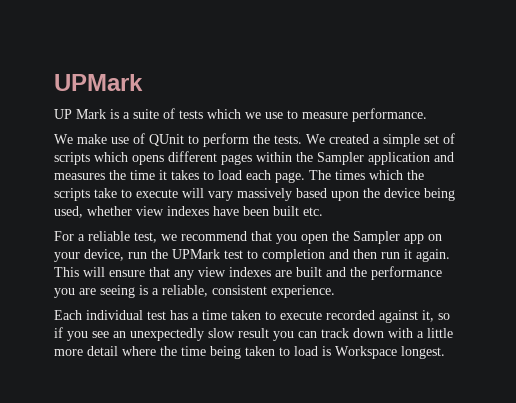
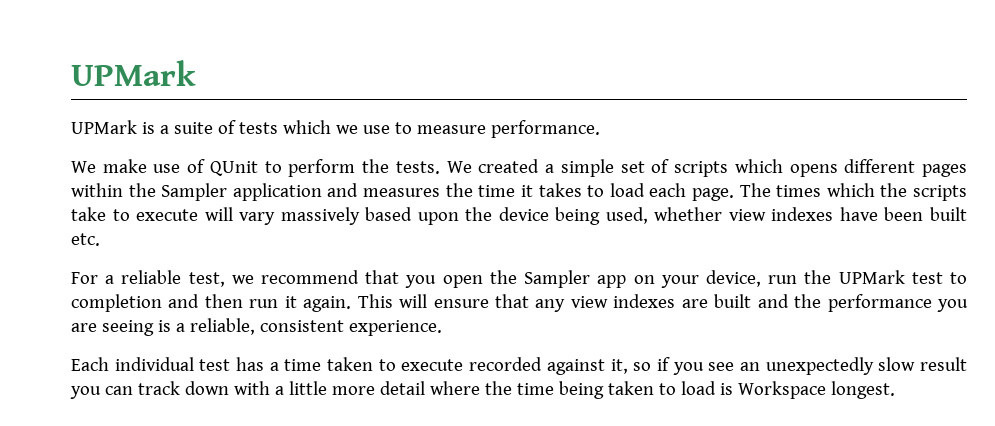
- UP Mark is a suite of tests which we use to measure performance.
+ UPMark is a suite of tests which we use to measure performance.

